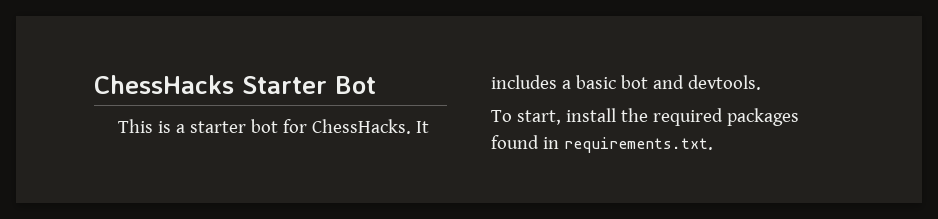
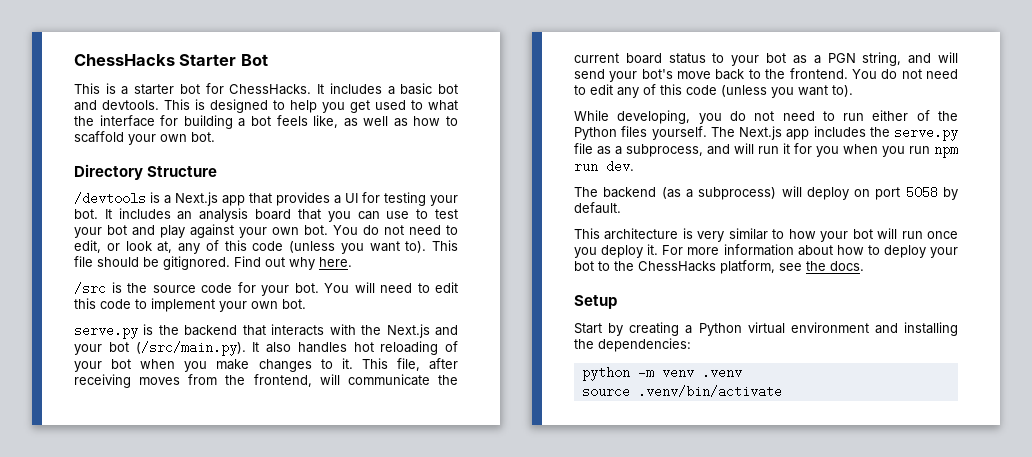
- It includes a basic bot and devtools.
- To start, install the required packages found in requirements.txt.
+ It includes a basic bot and devtools. This is designed to help you get used to what the interface for building a bot feels like, as well as how to scaffold your own bot.
+ Directory Structure
+ /devtools is a Next.js app that provides a UI for testing your bot. It includes an analysis board that you can use to test your bot and play against your own bot. You do not need to edit, or look at, any of this code (unless you want to). This file should be gitignored. Find out why here.
+ /src is the source code for your bot. You will need to edit this code to implement your own bot.
+ serve.py is the backend that interacts with the Next.js and your bot (/src/main.py). It also handles hot reloading of your bot when you make changes to it. This file, after receiving moves from the frontend, will communicate the current board status to your bot as a PGN string, and will send your bot's move back to the frontend. You do not need to edit any of this code (unless you want to).
+ While developing, you do not need to run either of the Python files yourself. The Next.js app includes the serve.py file as a subprocess, and will run it for you when you run npm run dev.
+ The backend (as a subprocess) will deploy on port 5058 by default.
+ This architecture is very similar to how your bot will run once you deploy it. For more information about how to deploy your bot to the ChessHacks platform, see the docs.
+ Setup
+ Start by creating a Python virtual environment and installing the dependencies:
+ python -m venv .venv
+ source .venv/bin/activate

